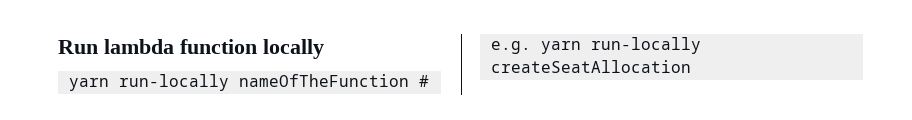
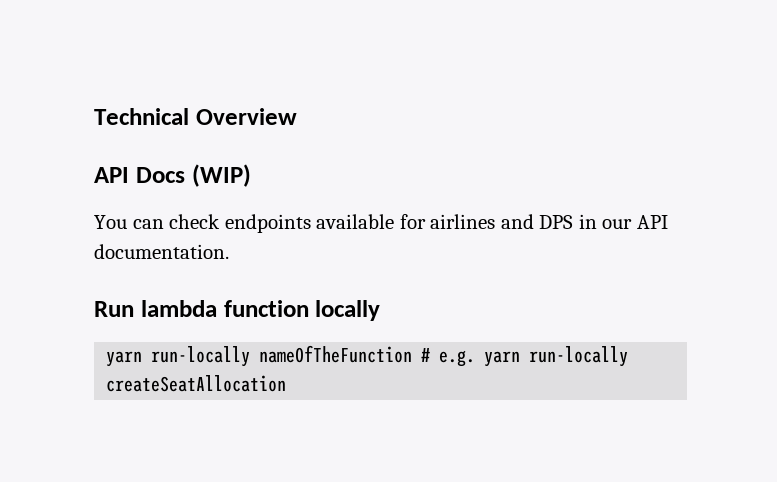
+ Technical Overview
+ API Docs (WIP)
+ You can check endpoints available for airlines and DPS in our API documentation.

